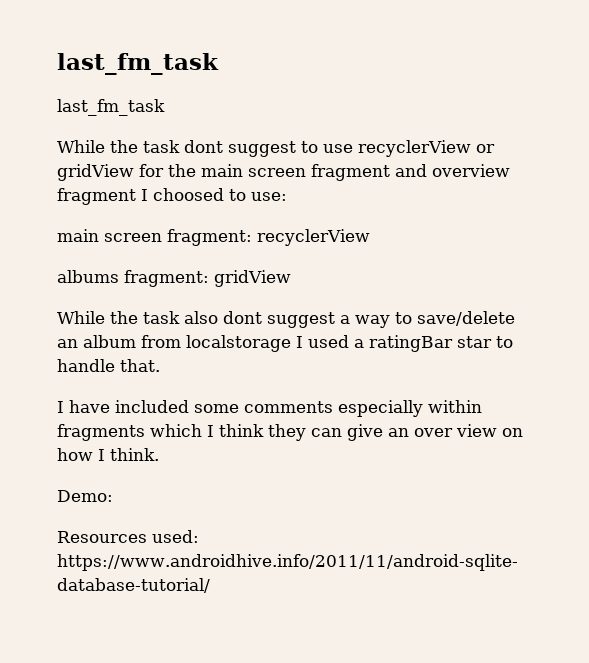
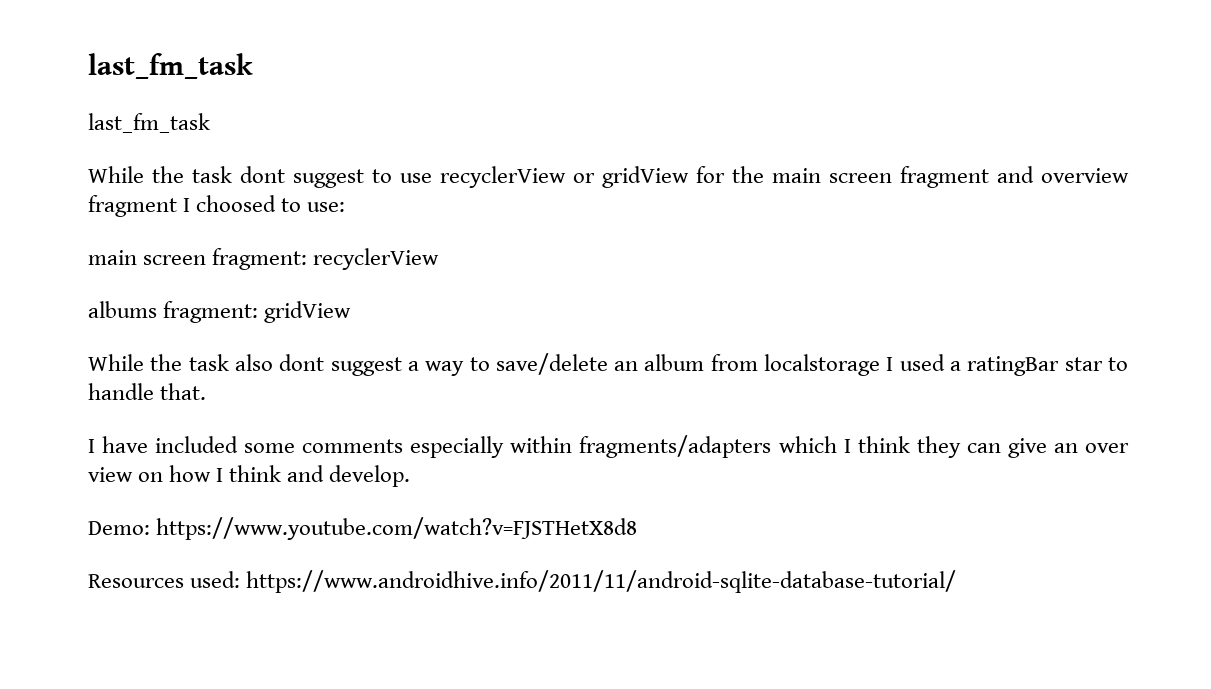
- I have included some comments especially within fragments which I think they can give an over view on how I think.
+ I have included some comments especially within fragments/adapters which I think they can give an over view on how I think and develop.
- Demo:
+ Demo: https://www.youtube.com/watch?v=FJSTHetX8d8

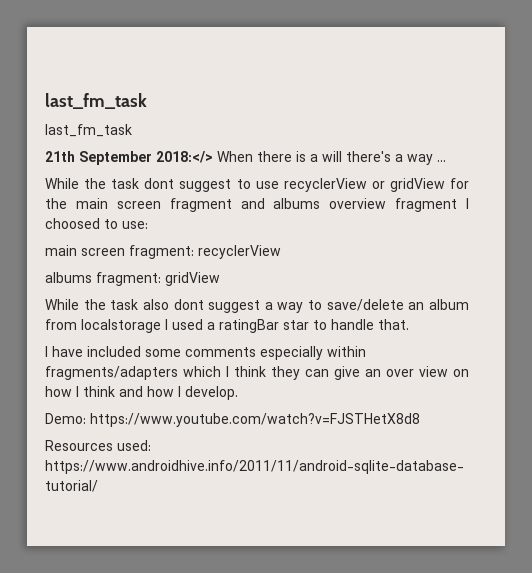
+ 21th September 2018:</> When there is a will there's a way ...
- While the task dont suggest to use recyclerView or gridView for the main screen fragment and overview fragment I choosed to use:
+ While the task dont suggest to use recyclerView or gridView for the main screen fragment and albums overview fragment I choosed to use:
- I have included some comments especially within fragments/adapters which I think they can give an over view on how I think and develop.
+ I have included some comments especially within fragments/adapters which I think they can give an over view on how I think and how I develop.

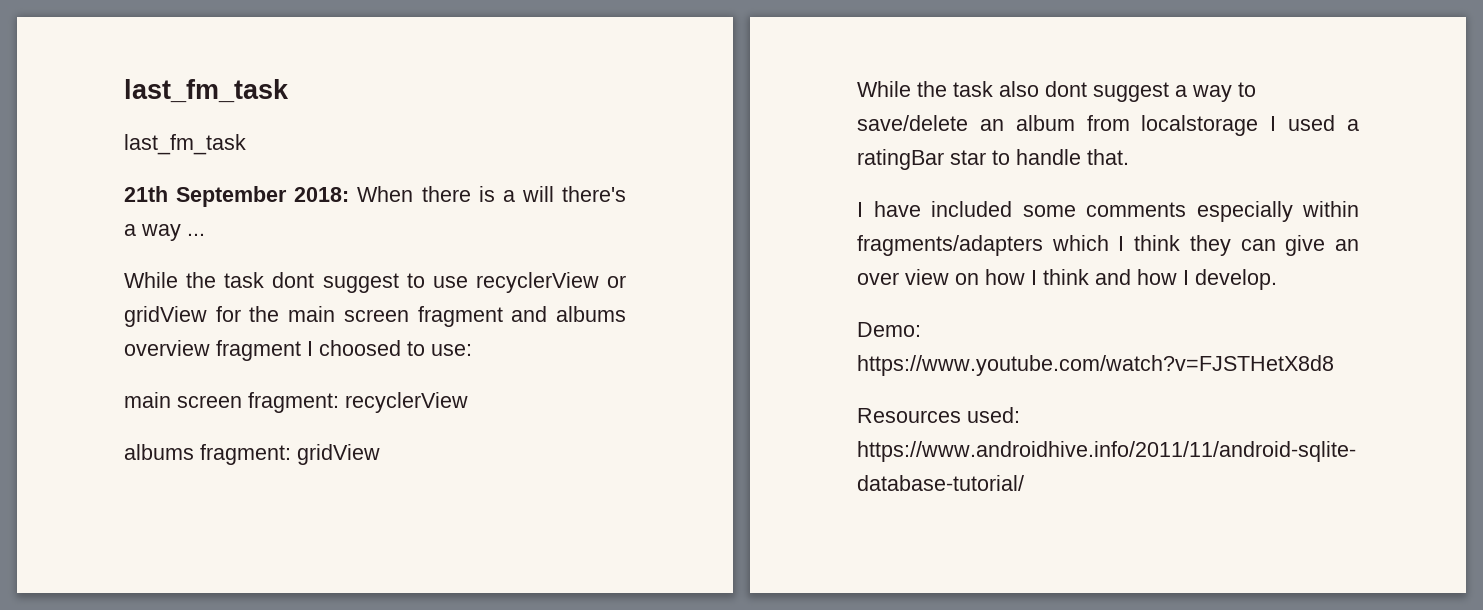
- 21th September 2018:</> When there is a will there's a way ...
+ 21th September 2018: When there is a will there's a way ...

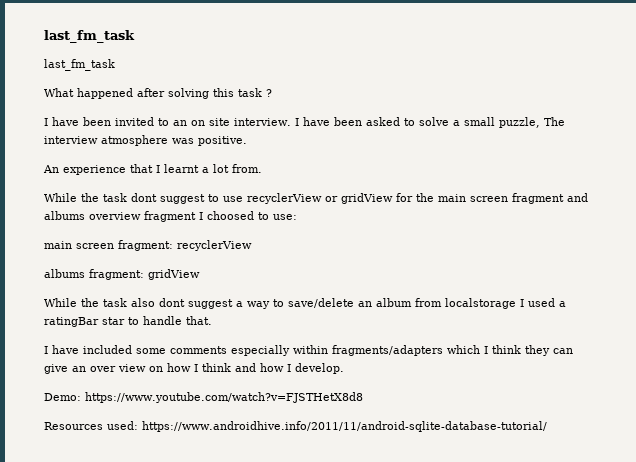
- 21th September 2018: When there is a will there's a way ...
+ What happened after solving this task ?
+ I have been invited to an on site interview. I have been asked to solve a small puzzle, The interview atmosphere was positive.
+ An experience that I learnt a lot from.

